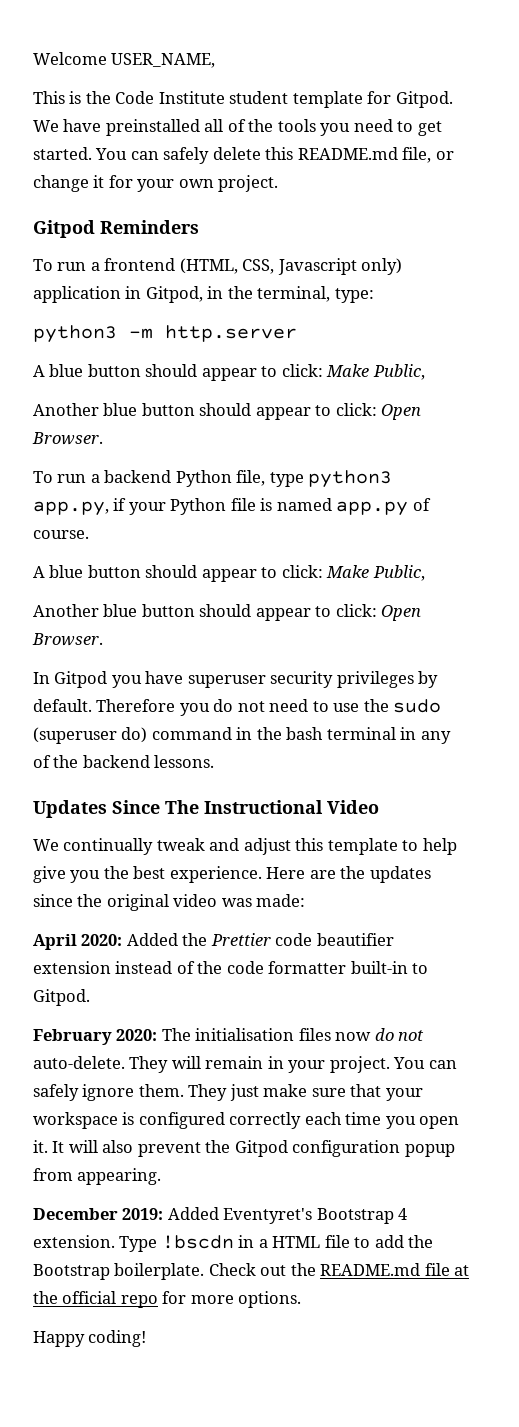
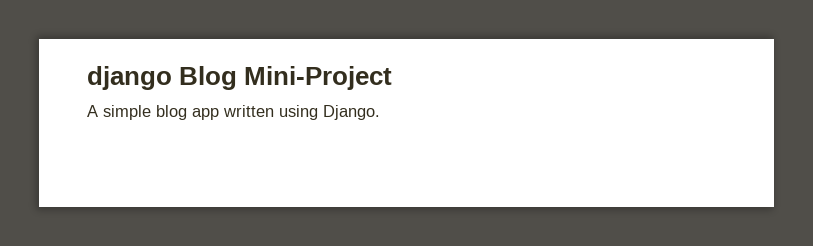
- Welcome USER_NAME,
- This is the Code Institute student template for Gitpod. We have preinstalled all of the tools you need to get started. You can safely delete this README.md file, or change it for your own project.
- Gitpod Reminders
- To run a frontend (HTML, CSS, Javascript only) application in Gitpod, in the terminal, type:
- python3 -m http.server
- A blue button should appear to click: Make Public,
- Another blue button should appear to click: Open Browser.
- To run a backend Python file, type python3 app.py, if your Python file is named app.py of course.
- A blue button should appear to click: Make Public,
- Another blue button should appear to click: Open Browser.
- In Gitpod you have superuser security privileges by default. Therefore you do not need to use the sudo (superuser do) command in the bash terminal in any of the backend lessons.
- Updates Since The Instructional Video
- We continually tweak and adjust this template to help give you the best experience. Here are the updates since the original video was made:
- April 2020: Added the Prettier code beautifier extension instead of the code formatter built-in to Gitpod.
- February 2020: The initialisation files now do not auto-delete. They will remain in your project. You can safely ignore them. They just make sure that your workspace is configured correctly each time you open it. It will also prevent the Gitpod configuration popup from appearing.
- December 2019: Added Eventyret's Bootstrap 4 extension. Type !bscdn in a HTML file to add the Bootstrap boilerplate. Check out the README.md file at the official repo for more options.
- Happy coding!
+ django Blog Mini-Project
+ A simple blog app written using Django.

